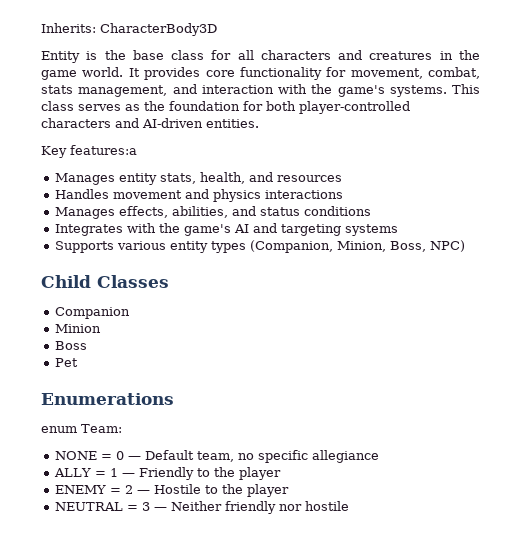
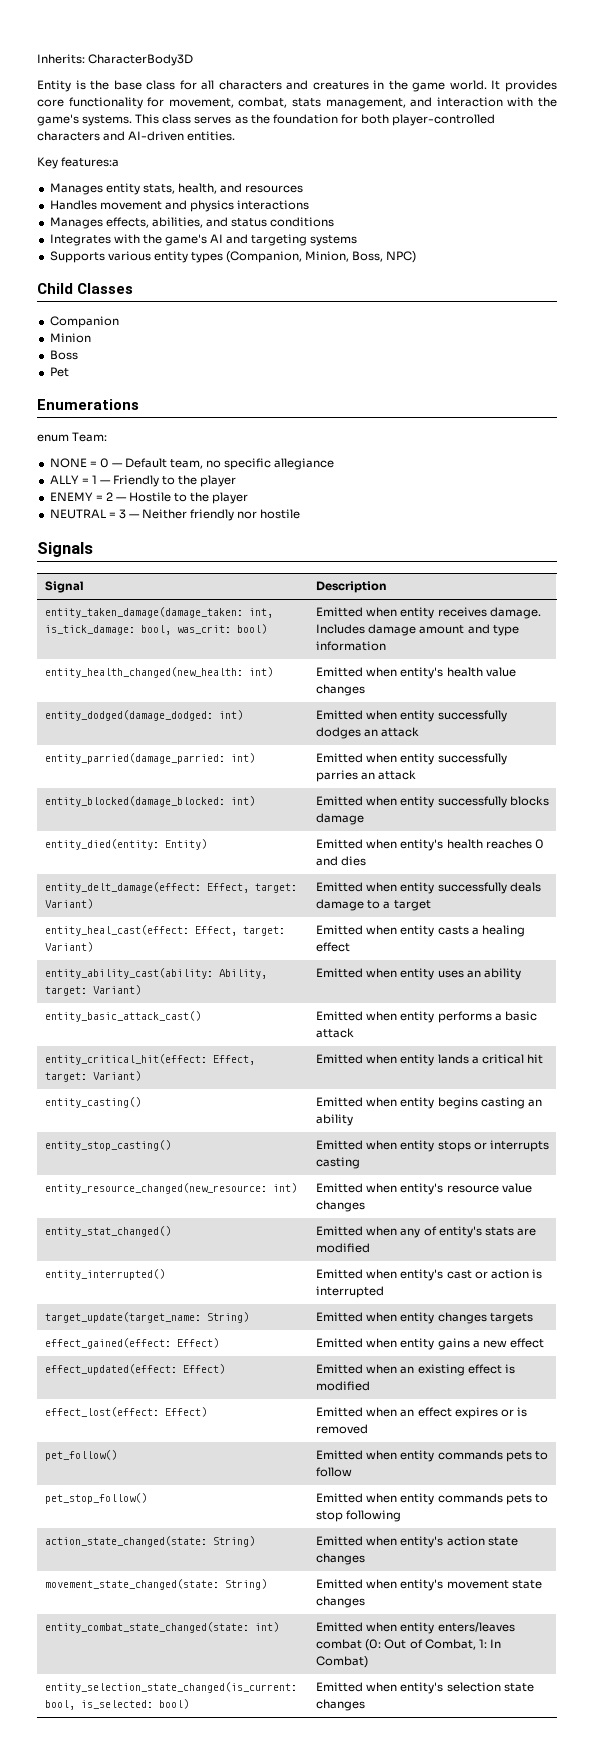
+ Signals
+ Signal | Description
+ entity_taken_damage(damage_taken: int, is_tick_damage: bool, was_crit: bool) | Emitted when entity receives damage. Includes damage amount and type information
+ entity_health_changed(new_health: int) | Emitted when entity's health value changes
+ entity_dodged(damage_dodged: int) | Emitted when entity successfully dodges an attack
+ entity_parried(damage_parried: int) | Emitted when entity successfully parries an attack
+ entity_blocked(damage_blocked: int) | Emitted when entity successfully blocks damage
+ entity_died(entity: Entity) | Emitted when entity's health reaches 0 and dies
+ entity_delt_damage(effect: Effect, target: Variant) | Emitted when entity successfully deals damage to a target
+ entity_heal_cast(effect: Effect, target: Variant) | Emitted when entity casts a healing effect
+ entity_ability_cast(ability: Ability, target: Variant) | Emitted when entity uses an ability
+ entity_basic_attack_cast() | Emitted when entity performs a basic attack
+ entity_critical_hit(effect: Effect, target: Variant) | Emitted when entity lands a critical hit
+ entity_casting() | Emitted when entity begins casting an ability
+ entity_stop_casting() | Emitted when entity stops or interrupts casting
+ entity_resource_changed(new_resource: int) | Emitted when entity's resource value changes
+ entity_stat_changed() | Emitted when any of entity's stats are modified
+ entity_interrupted() | Emitted when entity's cast or action is interrupted
+ target_update(target_name: String) | Emitted when entity changes targets
+ effect_gained(effect: Effect) | Emitted when entity gains a new effect
+ effect_updated(effect: Effect) | Emitted when an existing effect is modified
+ effect_lost(effect: Effect) | Emitted when an effect expires or is removed
+ pet_follow() | Emitted when entity commands pets to follow
+ pet_stop_follow() | Emitted when entity commands pets to stop following
+ action_state_changed(state: String) | Emitted when entity's action state changes
+ movement_state_changed(state: String) | Emitted when entity's movement state changes
+ entity_combat_state_changed(state: int) | Emitted when entity enters/leaves combat (0: Out of Combat, 1: In Combat)
+ entity_selection_state_changed(is_current: bool, is_selected: bool) | Emitted when entity's selection state changes

